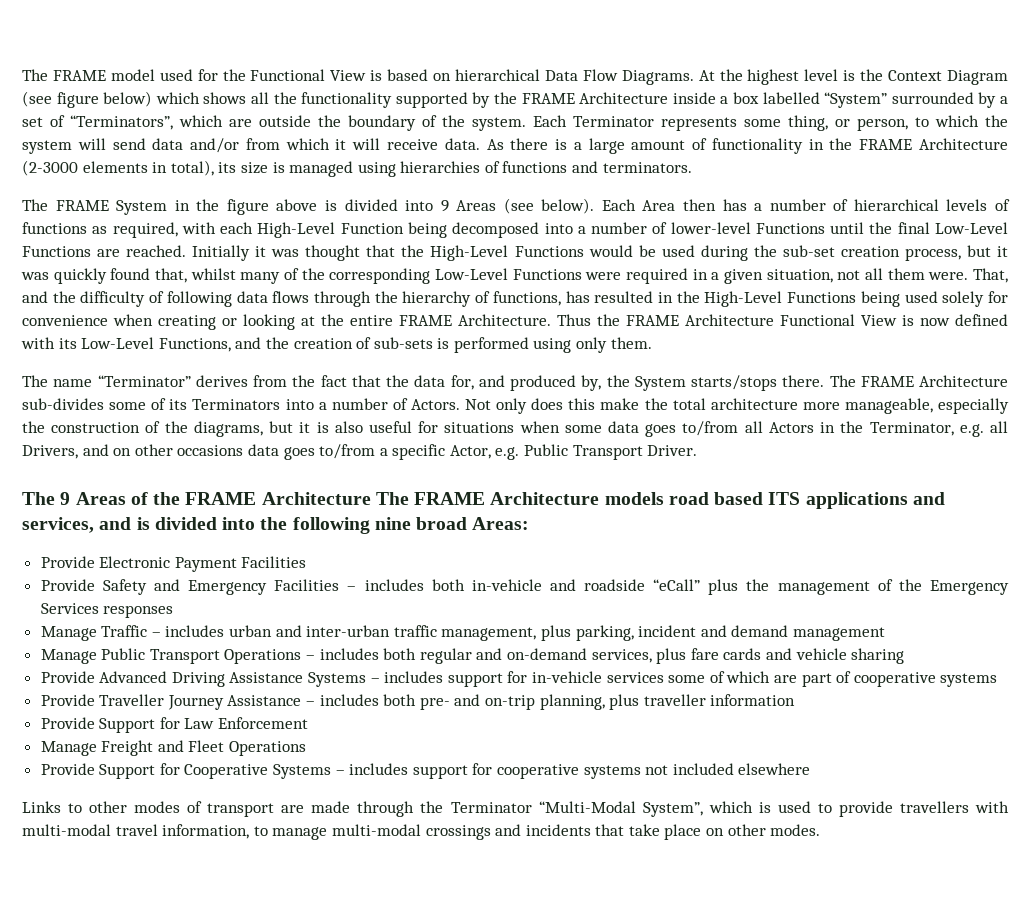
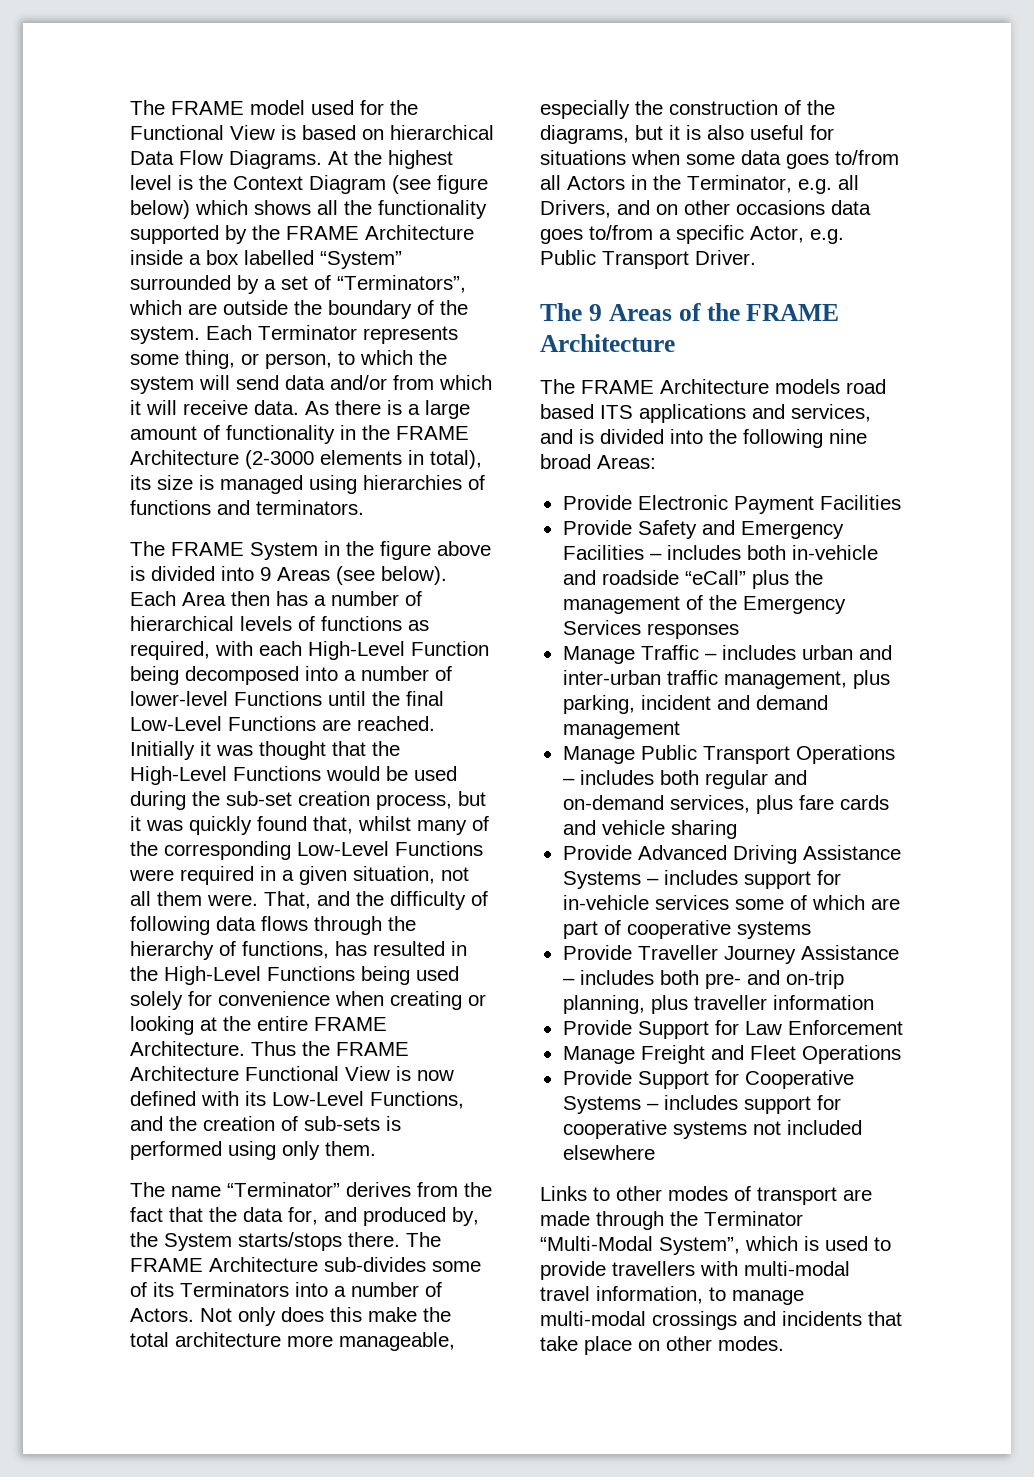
- The 9 Areas of the FRAME Architecture The FRAME Architecture models road based ITS applications and services, and is divided into the following nine broad Areas:
+ The 9 Areas of the FRAME Architecture
+ The FRAME Architecture models road based ITS applications and services, and is divided into the following nine broad Areas:

